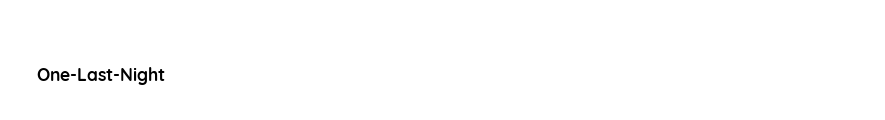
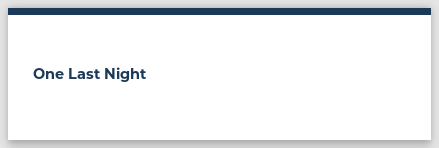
- One-Last-Night
+ One Last Night

